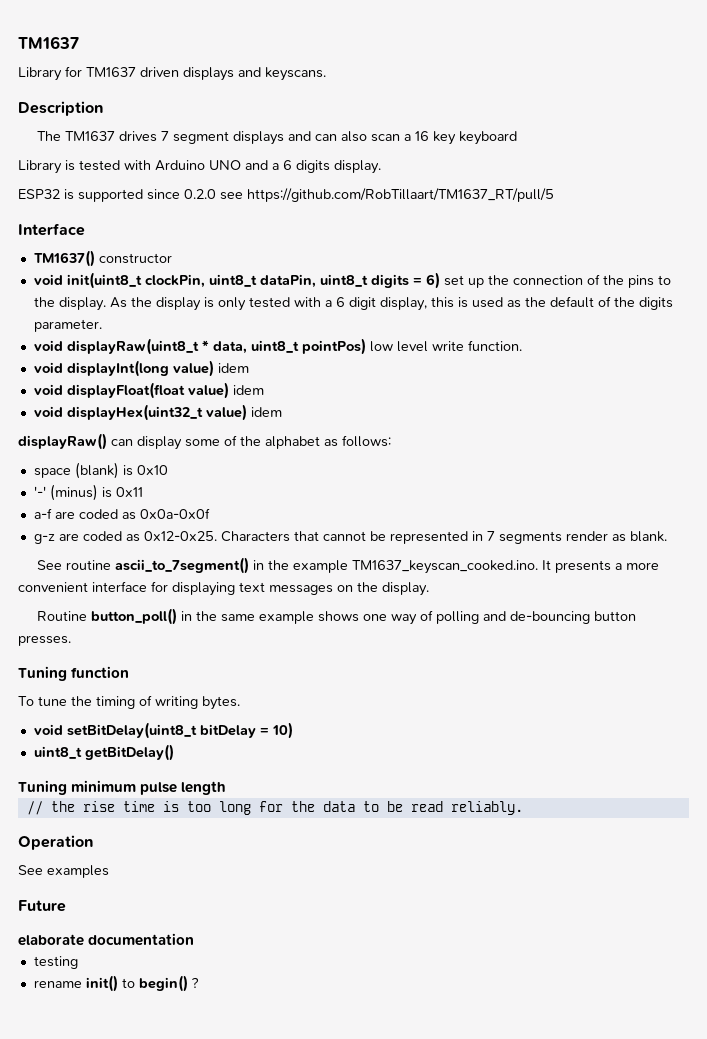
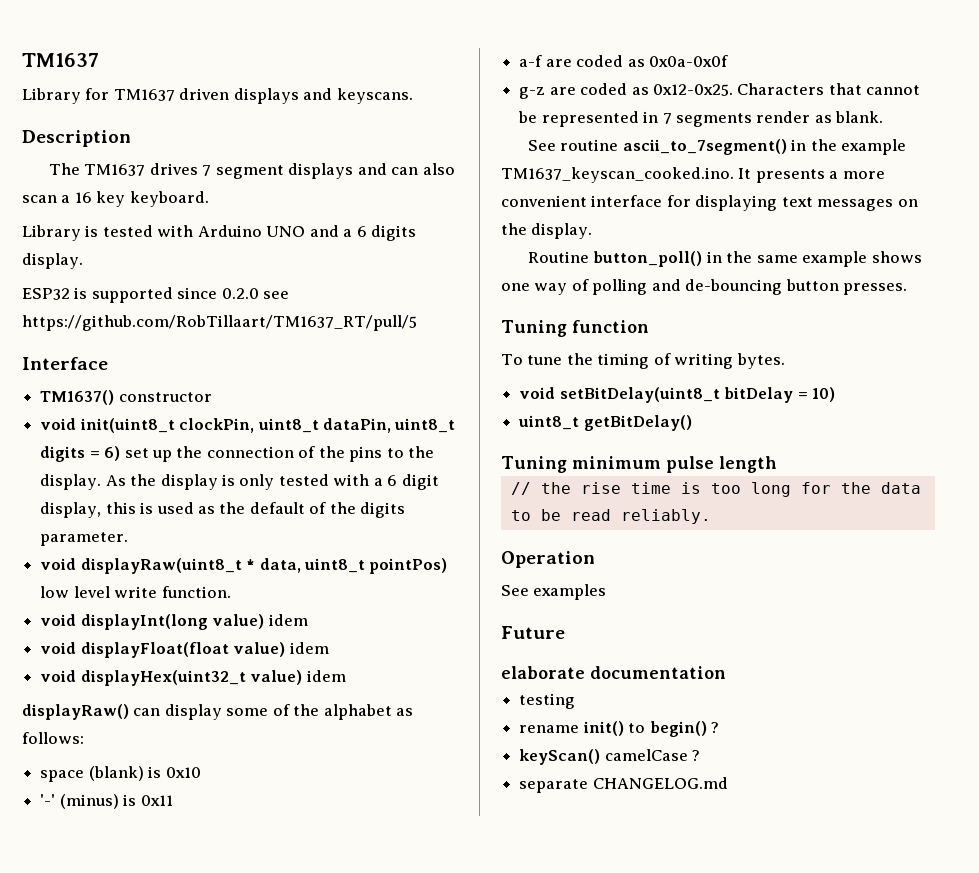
- The TM1637 drives 7 segment displays and can also scan a 16 key keyboard
+ The TM1637 drives 7 segment displays and can also scan a 16 key keyboard.
+ keyScan() camelCase ?
+ separate CHANGELOG.md

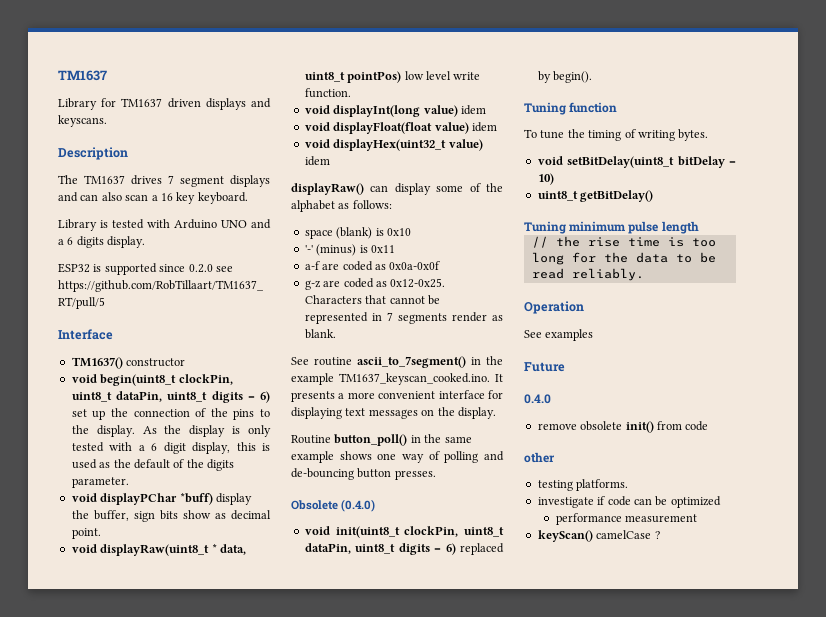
- void init(uint8_t clockPin, uint8_t dataPin, uint8_t digits = 6) set up the connection of the pins to the display.
+ void begin(uint8_t clockPin, uint8_t dataPin, uint8_t digits = 6) set up the connection of the pins to the display.
+ void displayPChar *buff) display the buffer, sign bits show as decimal point.
+ Obsolete (0.4.0)
+ void init(uint8_t clockPin, uint8_t dataPin, uint8_t digits = 6) replaced by begin().
- elaborate documentation
- testing
- rename init() to begin() ?
+ 0.4.0
+ remove obsolete init() from code
+ other
+ testing platforms.
+ investigate if code can be optimized
+ performance measurement
- separate CHANGELOG.md

